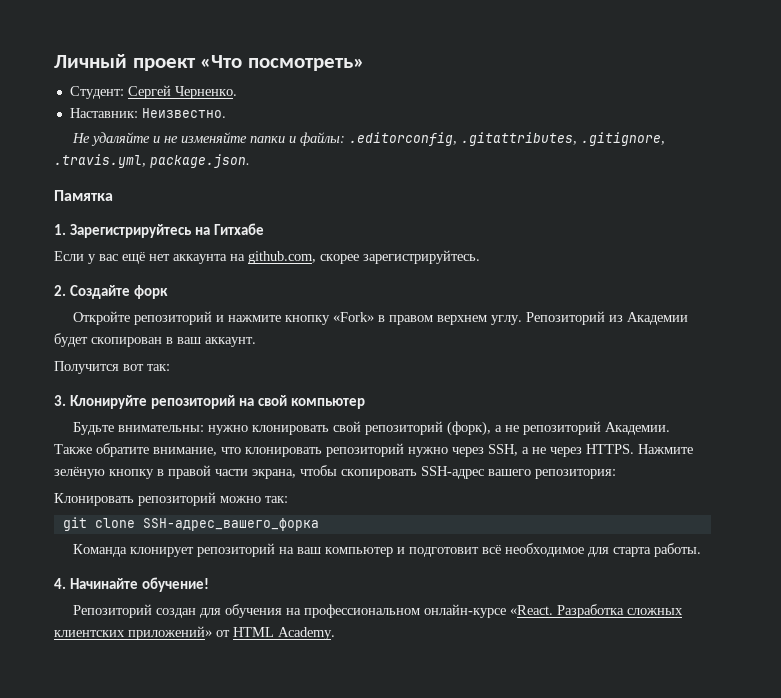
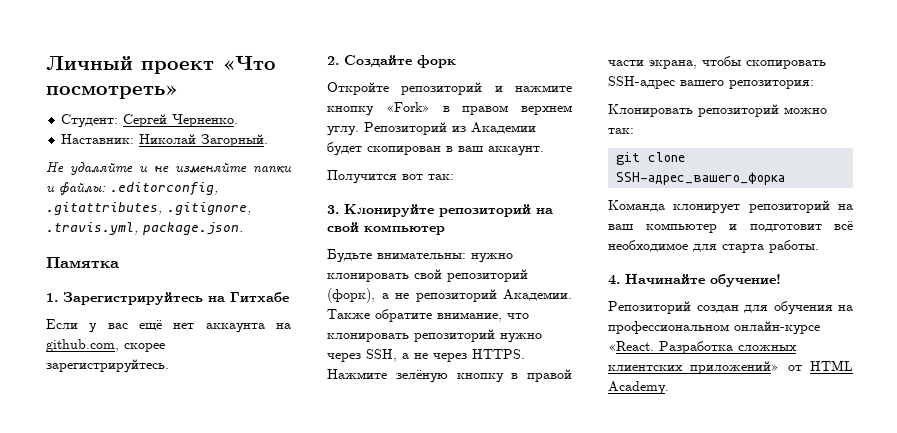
- Наставник: Неизвестно.
+ Наставник: Николай Загорный.

